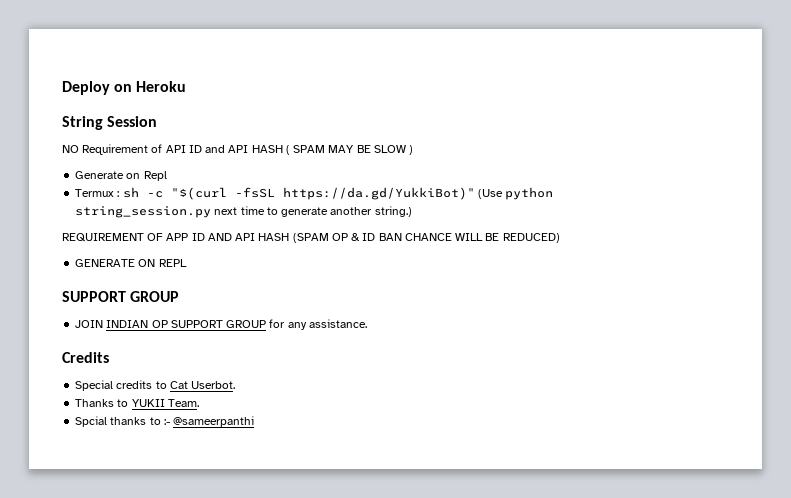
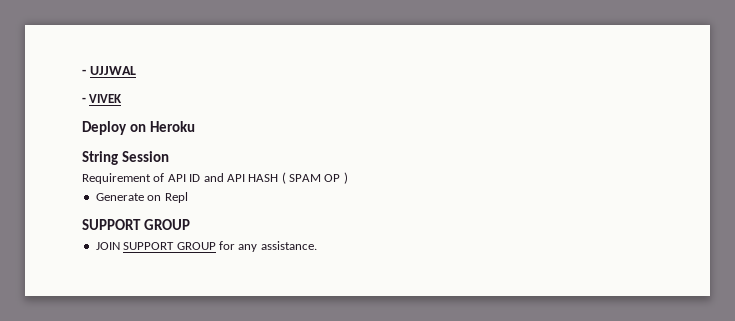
+ - UJJWAL
+ - VIVEK
- NO Requirement of API ID and API HASH ( SPAM MAY BE SLOW )
+ Requirement of API ID and API HASH ( SPAM OP )
- Termux : sh -c "$(curl -fsSL https://da.gd/YukkiBot)" (Use python string_session.py next time to generate another string.)
- REQUIREMENT OF APP ID AND API HASH (SPAM OP & ID BAN CHANCE WILL BE REDUCED)
- GENERATE ON REPL
- JOIN INDIAN OP SUPPORT GROUP for any assistance.
+ JOIN SUPPORT GROUP for any assistance.
- Credits
- Special credits to Cat Userbot.
- Thanks to YUKII Team.
- Spcial thanks to :- @sameerpanthi

